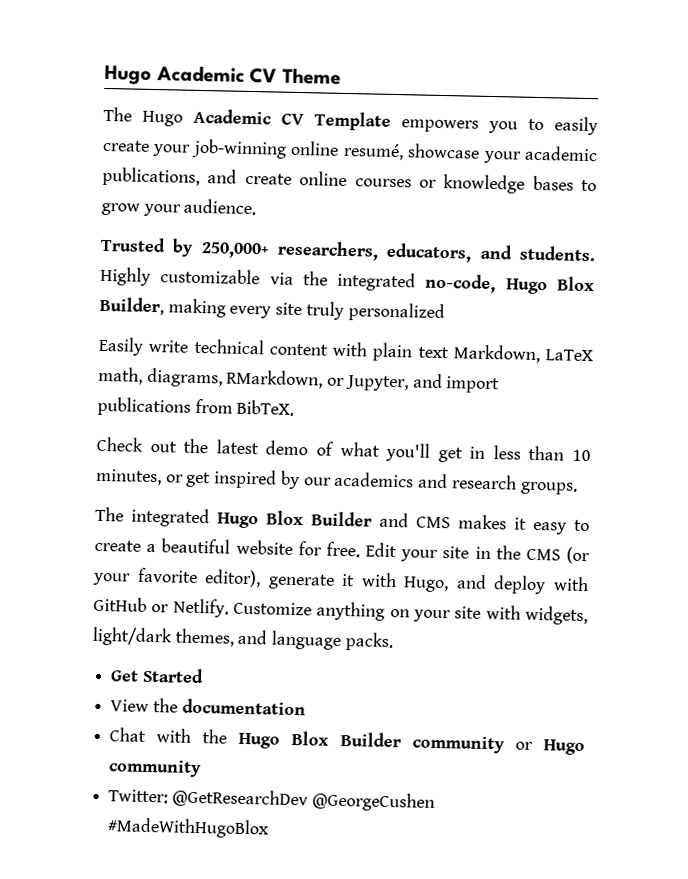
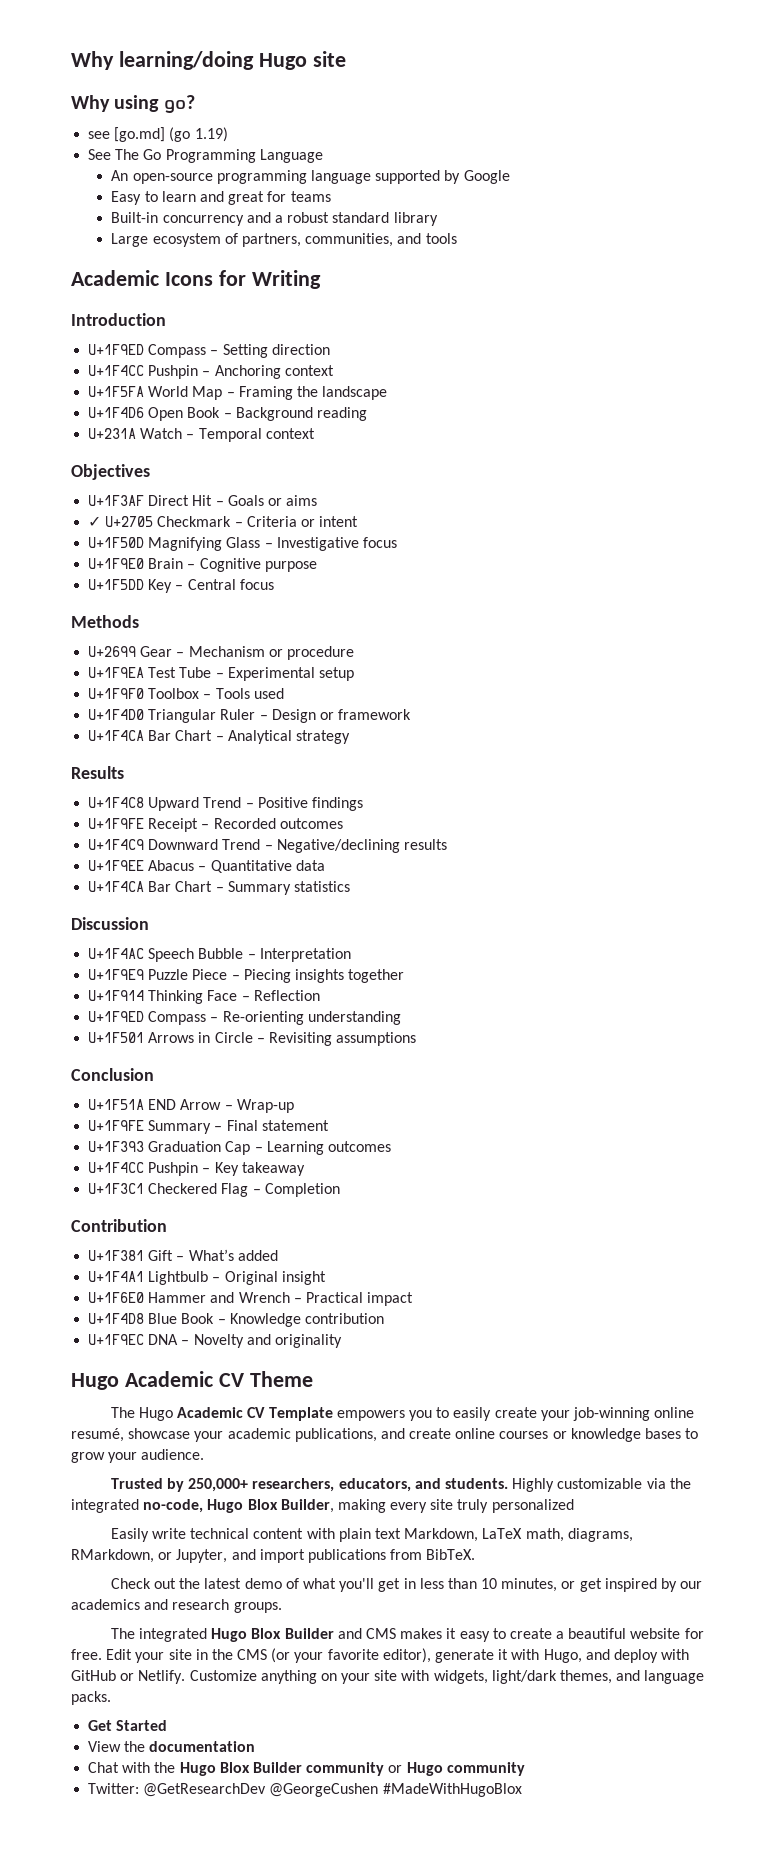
+ Why learning/doing Hugo site
+ Why using go?
+ see [go.md] (go 1.19)
+ See The Go Programming Language
+ An open-source programming language supported by Google
+ Easy to learn and great for teams
+ Built-in concurrency and a robust standard library
+ Large ecosystem of partners, communities, and tools
+ Academic Icons for Writing
+ Introduction
+ U+1F9ED Compass – Setting direction
+ U+1F4CC Pushpin – Anchoring context
+ U+1F5FA World Map – Framing the landscape
+ U+1F4D6 Open Book – Background reading
+ U+231A Watch – Temporal context
+ Objectives
+ U+1F3AF Direct Hit – Goals or aims
+ ✓ U+2705 Checkmark – Criteria or intent
+ U+1F50D Magnifying Glass – Investigative focus
+ U+1F9E0 Brain – Cognitive purpose
+ U+1F5DD Key – Central focus
+ Methods
+ U+2699 Gear – Mechanism or procedure
+ U+1F9EA Test Tube – Experimental setup
+ U+1F9F0 Toolbox – Tools used
+ U+1F4D0 Triangular Ruler – Design or framework
+ U+1F4CA Bar Chart – Analytical strategy
+ Results
+ U+1F4C8 Upward Trend – Positive findings
+ U+1F9FE Receipt – Recorded outcomes
+ U+1F4C9 Downward Trend – Negative/declining results
+ U+1F9EE Abacus – Quantitative data
+ U+1F4CA Bar Chart – Summary statistics
+ Discussion
+ U+1F4AC Speech Bubble – Interpretation
+ U+1F9E9 Puzzle Piece – Piecing insights together
+ U+1F914 Thinking Face – Reflection
+ U+1F9ED Compass – Re-orienting understanding
+ U+1F501 Arrows in Circle – Revisiting assumptions
+ Conclusion
+ U+1F51A END Arrow – Wrap-up
+ U+1F9FE Summary – Final statement
+ U+1F393 Graduation Cap – Learning outcomes
+ U+1F4CC Pushpin – Key takeaway
+ U+1F3C1 Checkered Flag – Completion
+ Contribution
+ U+1F381 Gift – What’s added
+ U+1F4A1 Lightbulb – Original insight
+ U+1F6E0 Hammer and Wrench – Practical impact
+ U+1F4D8 Blue Book – Knowledge contribution
+ U+1F9EC DNA – Novelty and originality

